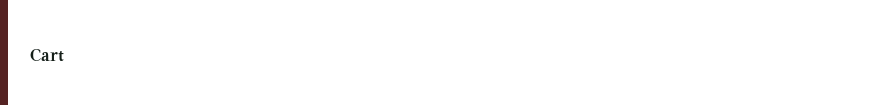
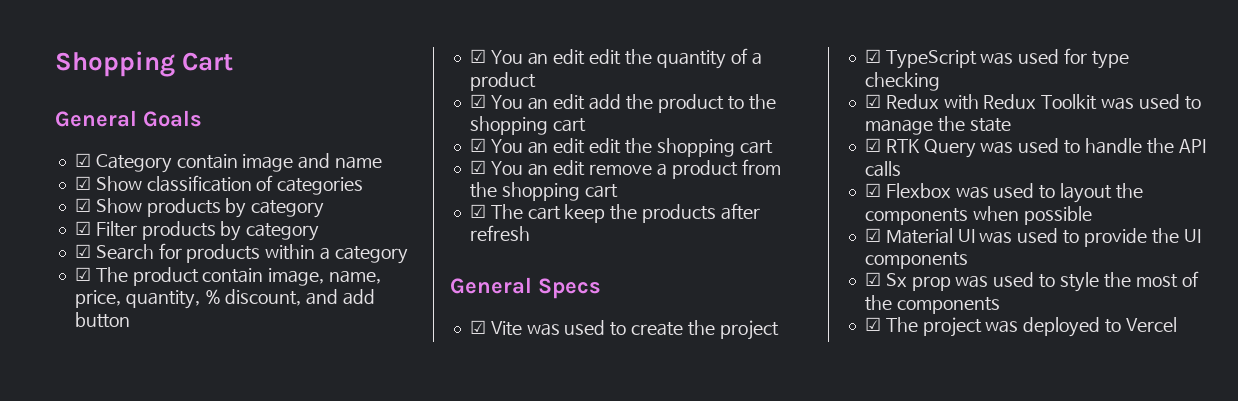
- Cart
+ Shopping Cart
+ General Goals
+ ☑ Category contain image and name
+ ☑ Show classification of categories
+ ☑ Show products by category
+ ☑ Filter products by category
+ ☑ Search for products within a category
+ ☑ The product contain image, name, price, quantity, % discount, and add button
+ ☑ You an edit edit the quantity of a product
+ ☑ You an edit add the product to the shopping cart
+ ☑ You an edit edit the shopping cart
+ ☑ You an edit remove a product from the shopping cart
+ ☑ The cart keep the products after refresh
+ General Specs
+ ☑ Vite was used to create the project
+ ☑ TypeScript was used for type checking
+ ☑ Redux with Redux Toolkit was used to manage the state
+ ☑ RTK Query was used to handle the API calls
+ ☑ Flexbox was used to layout the components when possible
+ ☑ Material UI was used to provide the UI components
+ ☑ Sx prop was used to style the most of the components
+ ☑ The project was deployed to Vercel

